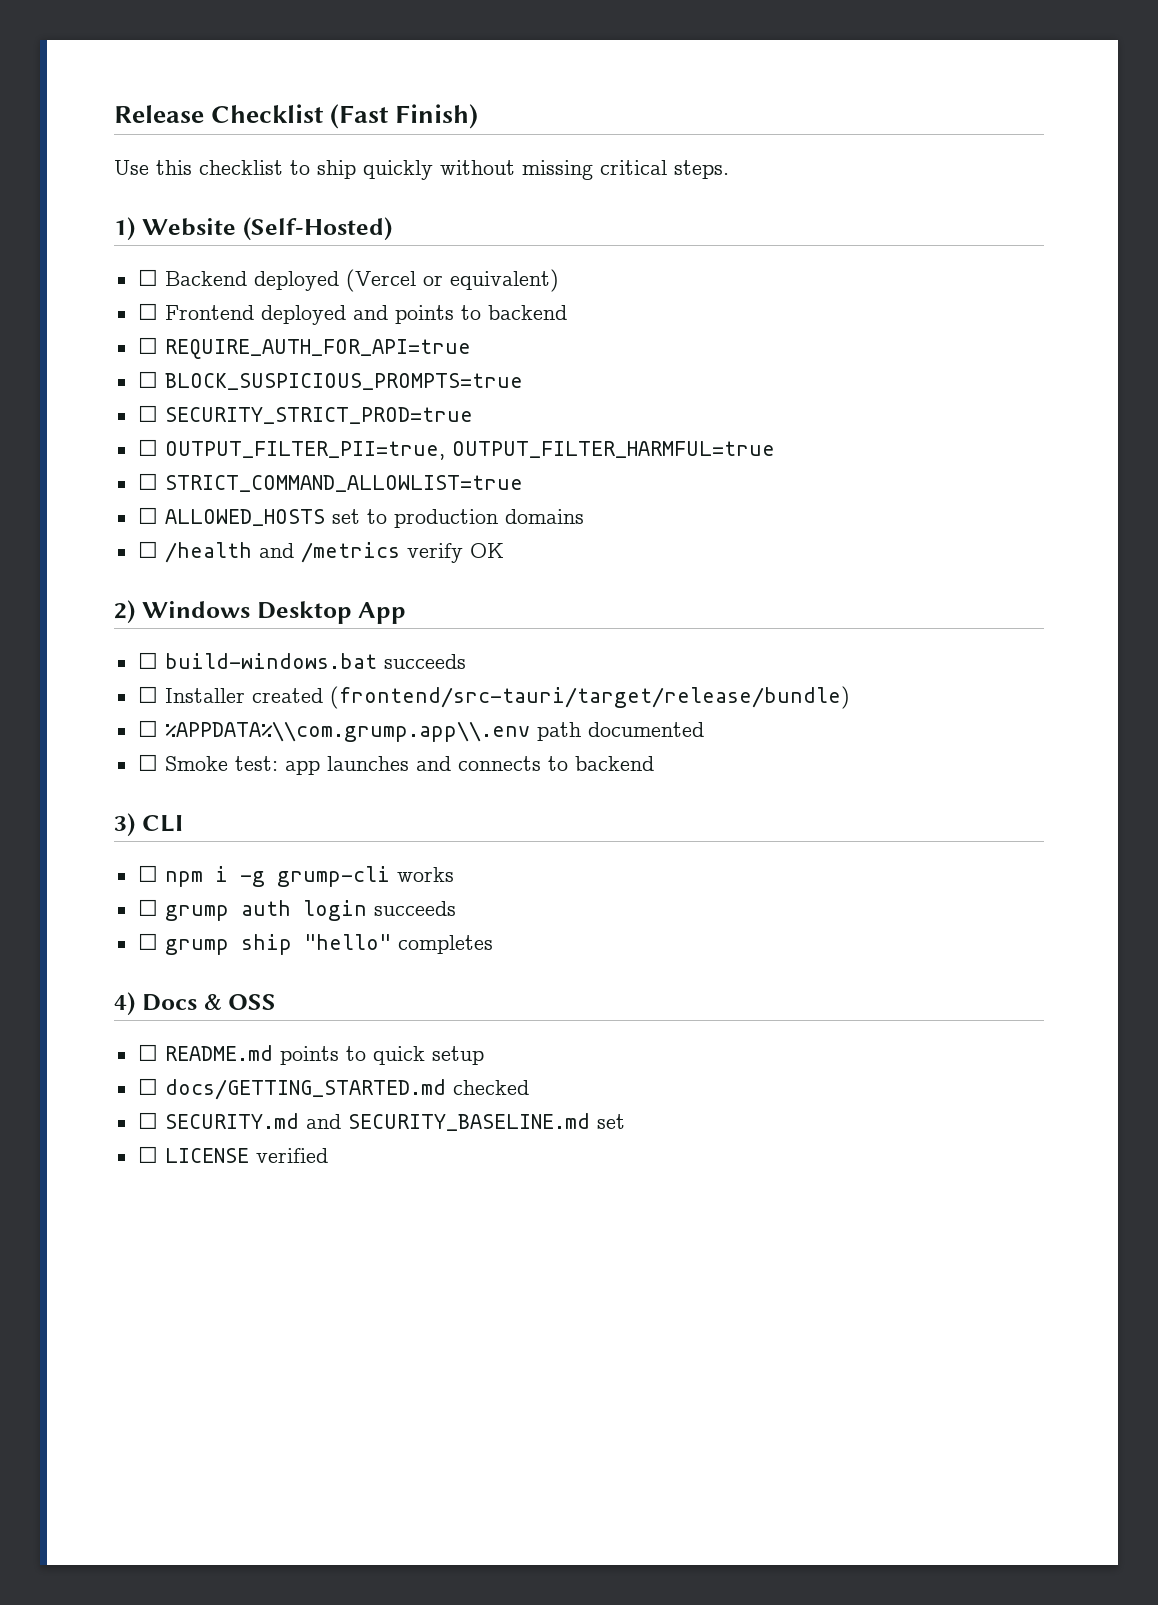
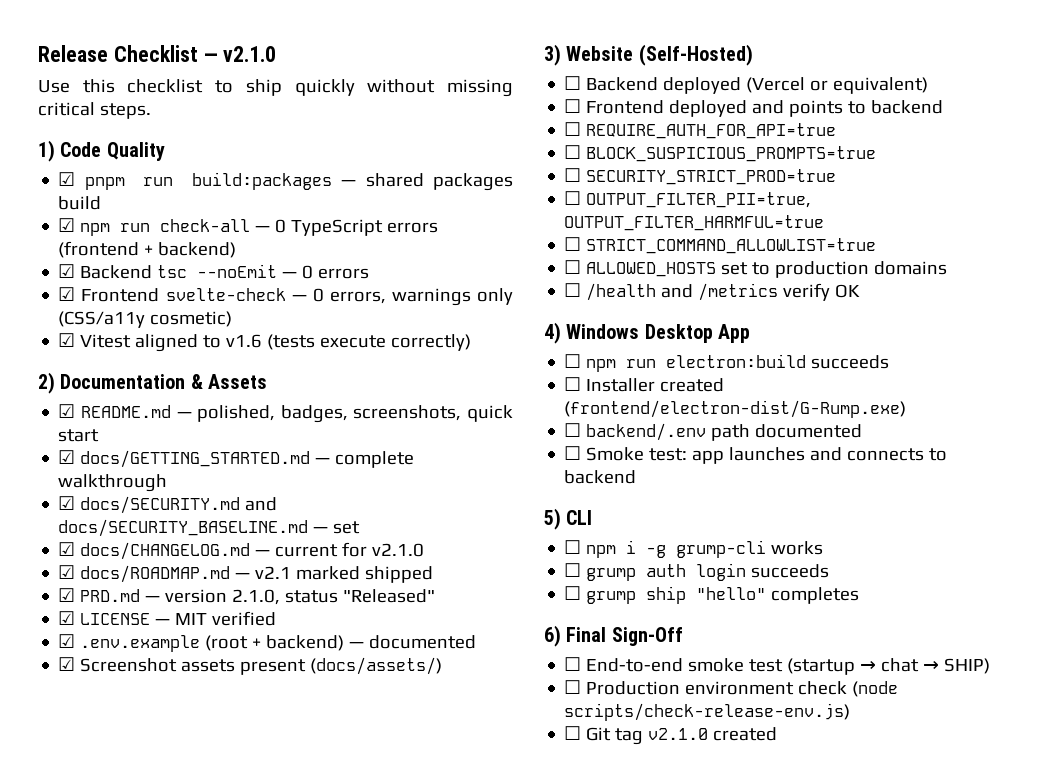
- Release Checklist (Fast Finish)
+ Release Checklist — v2.1.0
- 1) Website (Self-Hosted)
+ 1) Code Quality
+ ☑ pnpm run build:packages — shared packages build
+ ☑ npm run check-all — 0 TypeScript errors (frontend + backend)
+ ☑ Backend tsc --noEmit — 0 errors
+ ☑ Frontend svelte-check — 0 errors, warnings only (CSS/a11y cosmetic)
+ ☑ Vitest aligned to v1.6 (tests execute correctly)
+ 2) Documentation & Assets
+ ☑ README.md — polished, badges, screenshots, quick start
+ ☑ docs/GETTING_STARTED.md — complete walkthrough
+ ☑ docs/SECURITY.md and docs/SECURITY_BASELINE.md — set
+ ☑ docs/CHANGELOG.md — current for v2.1.0
+ ☑ docs/ROADMAP.md — v2.1 marked shipped
+ ☑ PRD.md — version 2.1.0, status "Released"
+ ☑ LICENSE — MIT verified
+ ☑ .env.example (root + backend) — documented
+ ☑ Screenshot assets present (docs/assets/)
+ 3) Website (Self-Hosted)
- 2) Windows Desktop App
+ 4) Windows Desktop App
- ☐ build-windows.bat succeeds
+ ☐ npm run electron:build succeeds
- ☐ Installer created (frontend/src-tauri/target/release/bundle)
- ☐ %APPDATA%\\com.grump.app\\.env path documented
+ ☐ Installer created (frontend/electron-dist/G-Rump.exe)
+ ☐ backend/.env path documented
- 3) CLI
+ 5) CLI
- 4) Docs & OSS
- ☐ README.md points to quick setup
- ☐ docs/GETTING_STARTED.md checked
- ☐ SECURITY.md and SECURITY_BASELINE.md set
- ☐ LICENSE verified
+ 6) Final Sign-Off
+ ☐ End-to-end smoke test (startup → chat → SHIP)
+ ☐ Production environment check (node scripts/check-release-env.js)
+ ☐ Git tag v2.1.0 created

